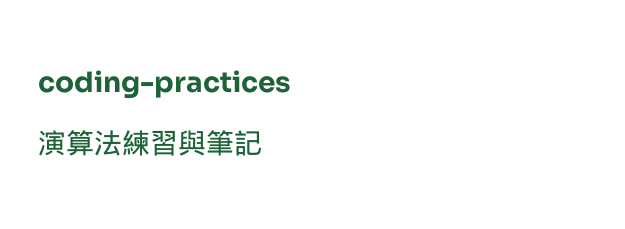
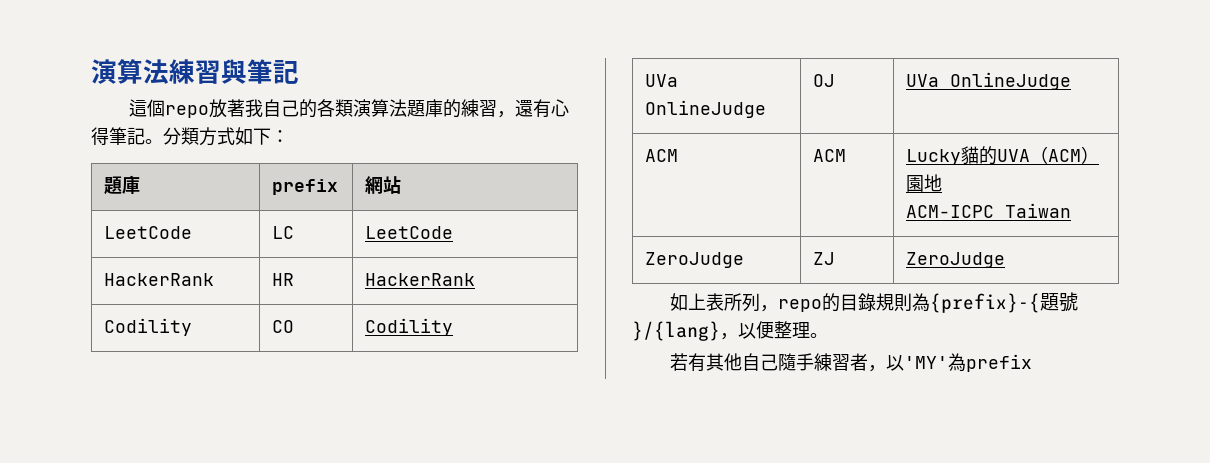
- coding-practices
+ 這個repo放著我自己的各類演算法題庫的練習，還有心得筆記。分類方式如下：
+ 題庫 | prefix | 網站
+ LeetCode | LC | LeetCode
+ HackerRank | HR | HackerRank
+ Codility | CO | Codility
+ UVa OnlineJudge | OJ | UVa OnlineJudge
+ ACM | ACM | Lucky貓的UVA（ACM）園地
+ ACM-ICPC Taiwan
+ ZeroJudge | ZJ | ZeroJudge
+ 如上表所列，repo的目錄規則為{prefix}-{題號}/{lang}，以便整理。
+ 若有其他自己隨手練習者，以'MY'為prefix

